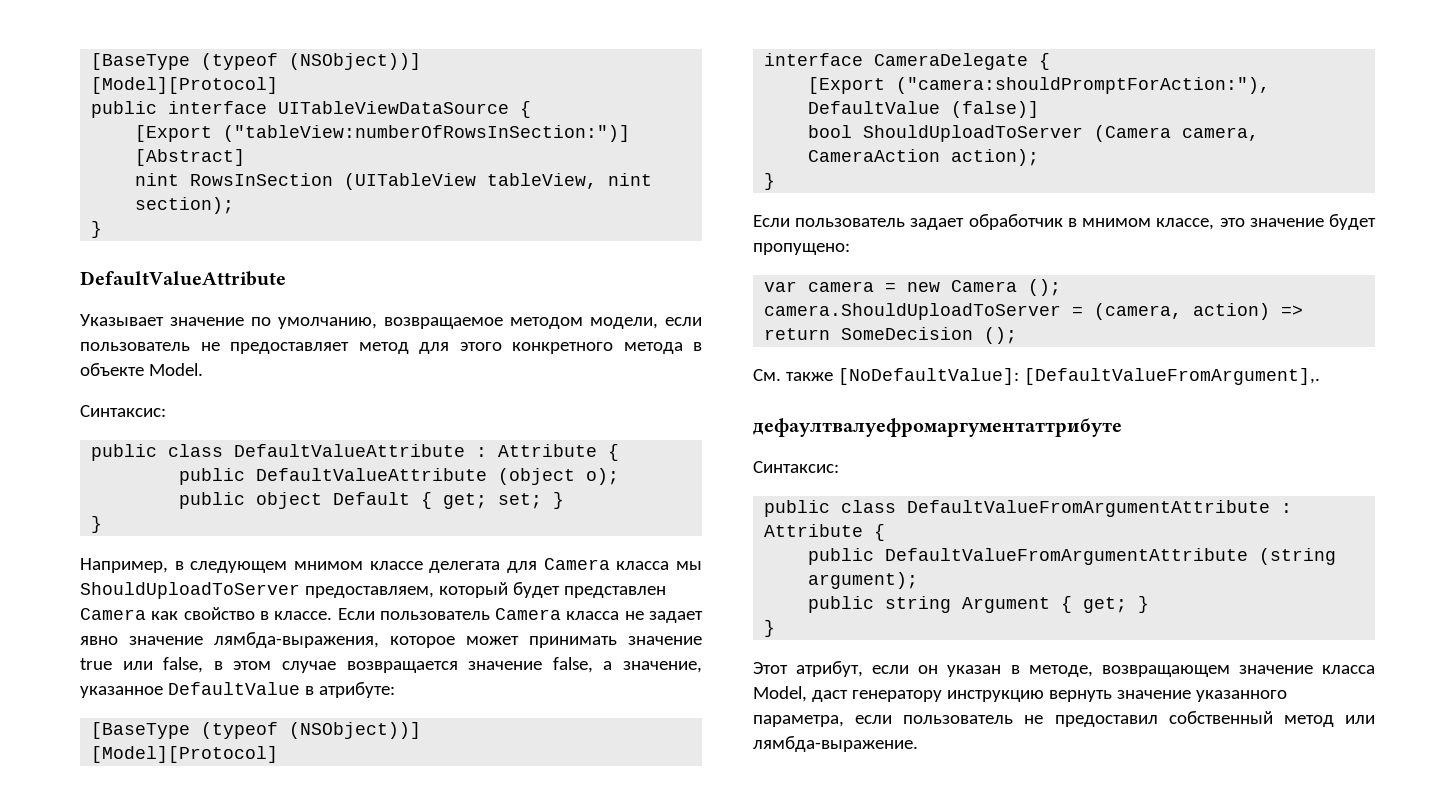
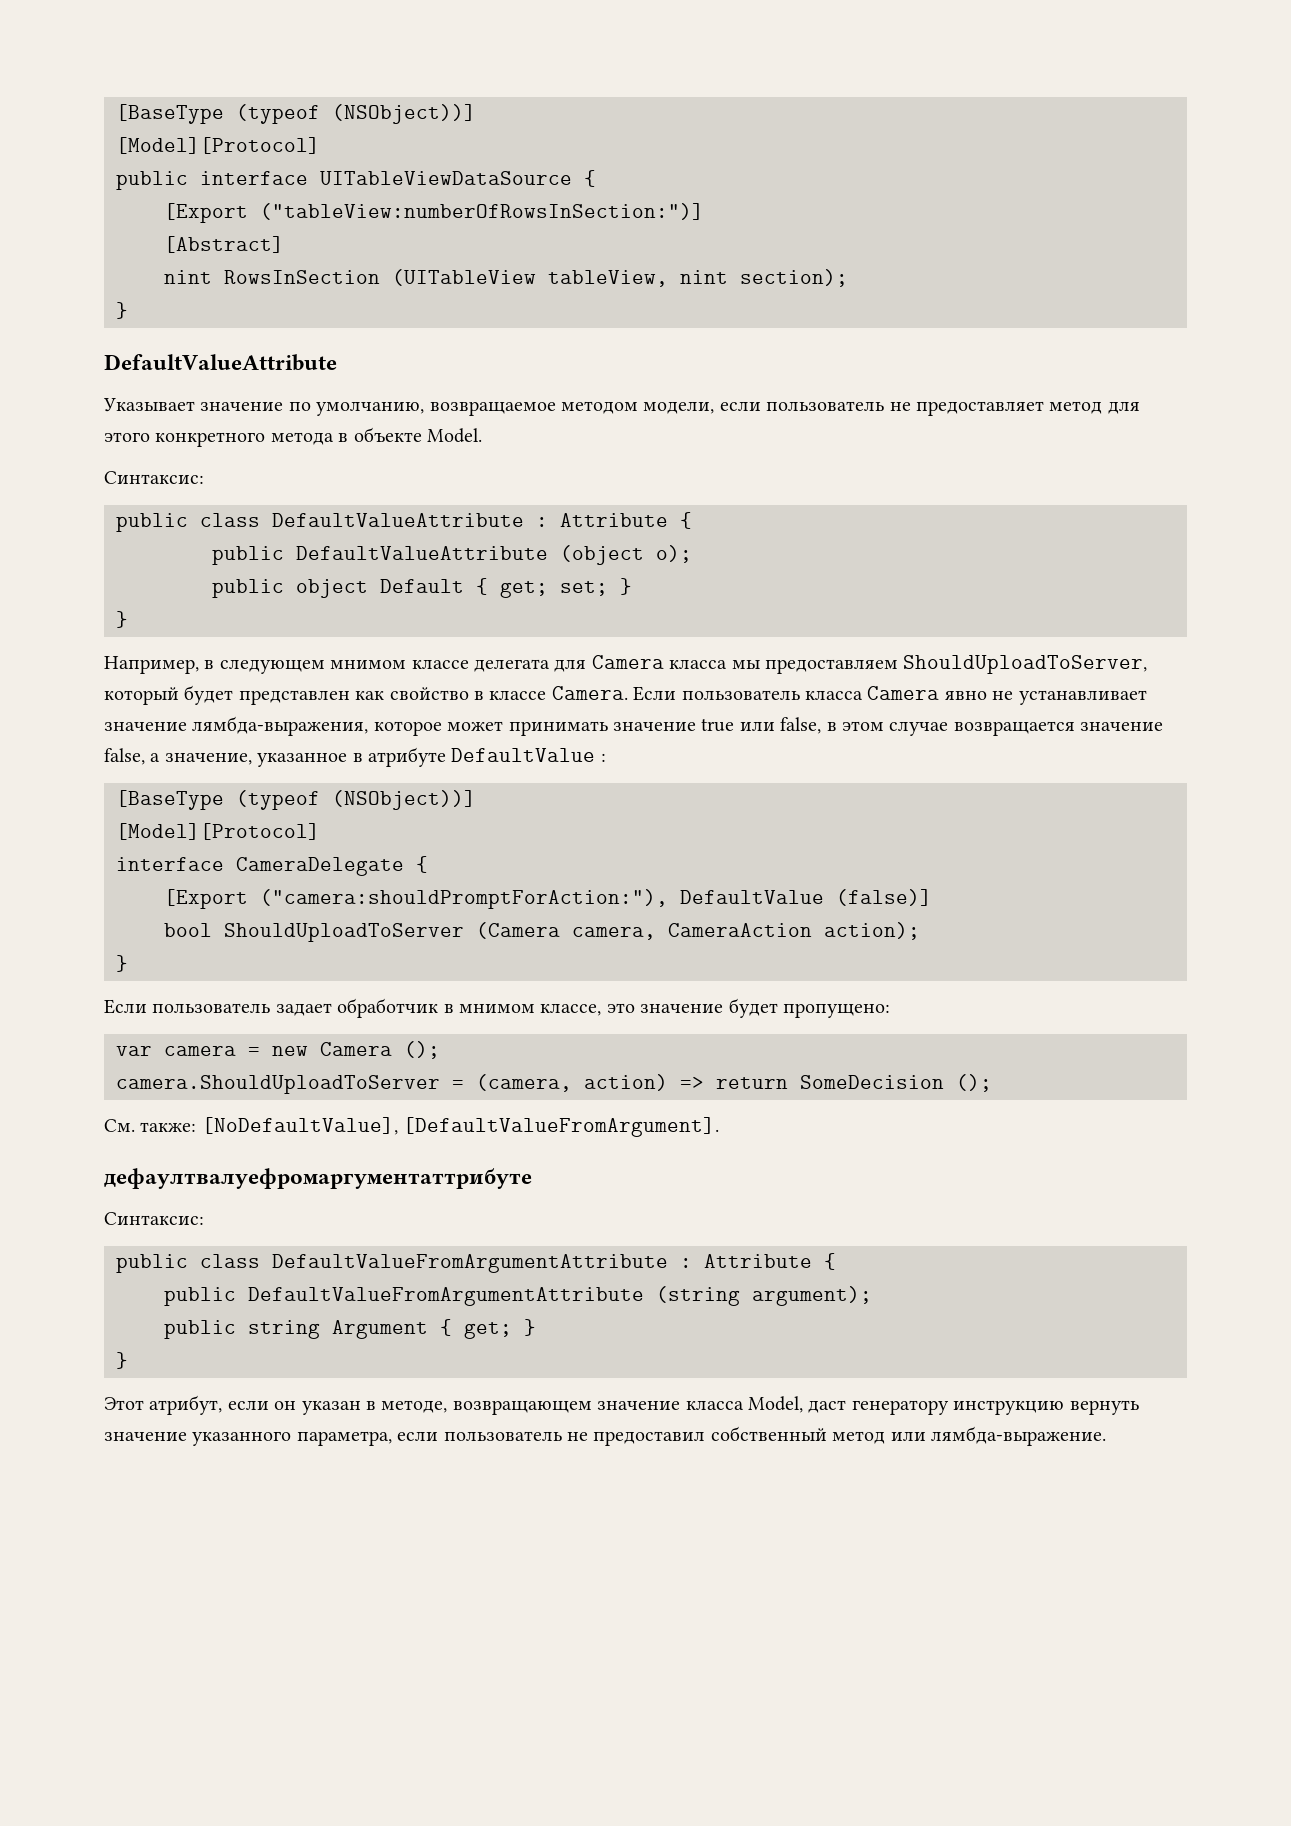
- Например, в следующем мнимом классе делегата для Camera класса мы ShouldUploadToServer предоставляем, который будет представлен Camera как свойство в классе. Если пользователь Camera класса не задает явно значение лямбда-выражения, которое может принимать значение true или false, в этом случае возвращается значение false, а значение, указанное DefaultValue в атрибуте:
+ Например, в следующем мнимом классе делегата для Camera класса мы предоставляем ShouldUploadToServer, который будет представлен как свойство в классе Camera. Если пользователь класса Camera явно не устанавливает значение лямбда-выражения, которое может принимать значение true или false, в этом случае возвращается значение false, а значение, указанное в атрибуте DefaultValue :
- См. также [NoDefaultValue]: [DefaultValueFromArgument],.
+ См. также: [NoDefaultValue], [DefaultValueFromArgument].

